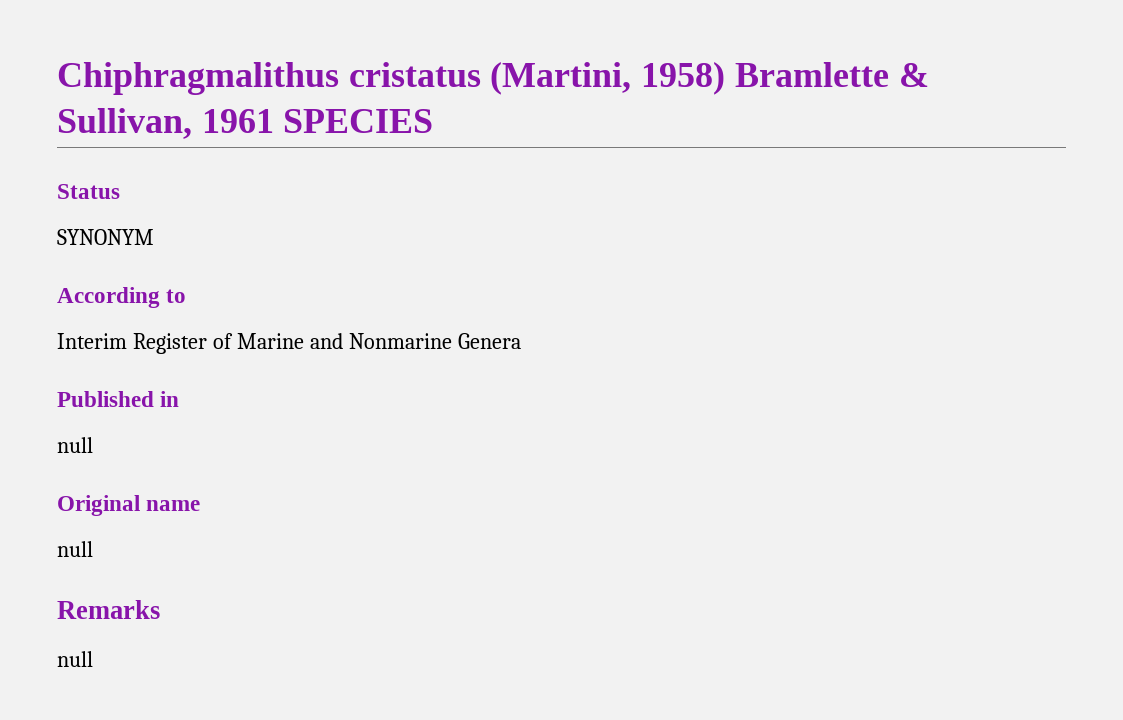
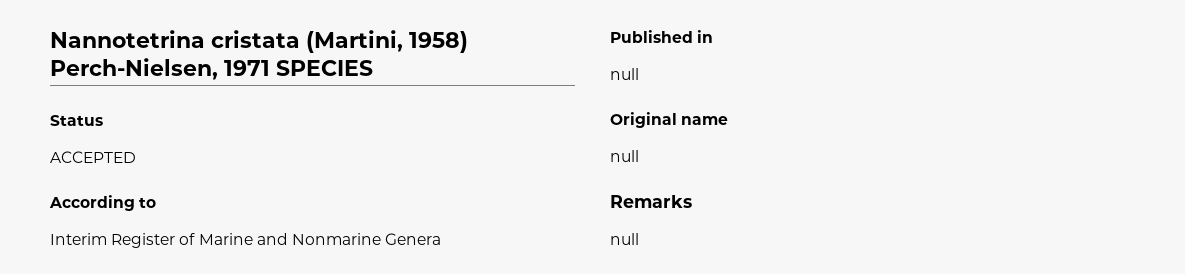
- Chiphragmalithus cristatus (Martini, 1958) Bramlette & Sullivan, 1961 SPECIES
+ Nannotetrina cristata (Martini, 1958) Perch-Nielsen, 1971 SPECIES
- SYNONYM
+ ACCEPTED

